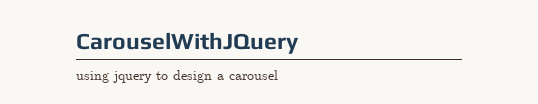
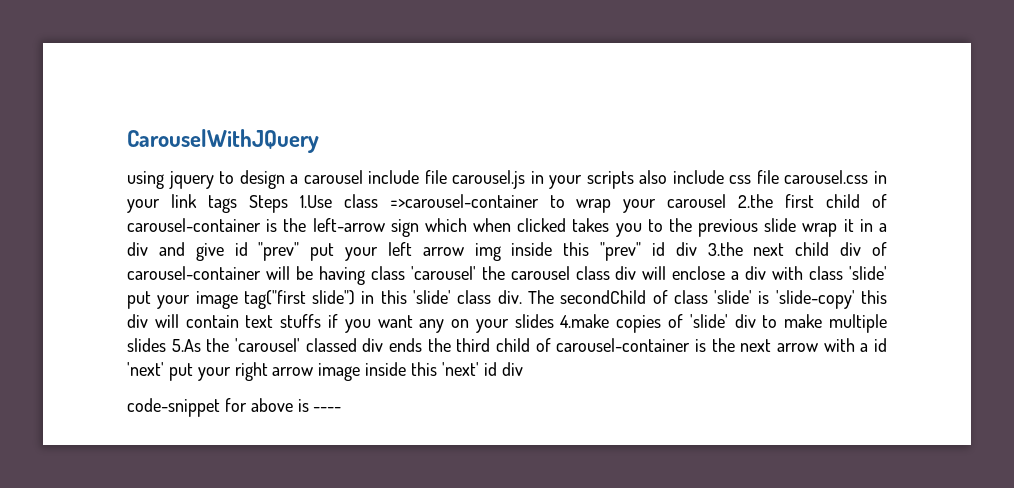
- using jquery to design a carousel
+ using jquery to design a carousel include file carousel.js in your scripts also include css file carousel.css in your link tags Steps 1.Use class =>carousel-container to wrap your carousel 2.the first child of carousel-container is the left-arrow sign which when clicked takes you to the previous slide wrap it in a div and give id "prev" put your left arrow img inside this "prev" id div 3.the next child div of carousel-container will be having class 'carousel' the carousel class div will enclose a div with class 'slide' put your image tag("first slide") in this 'slide' class div. The secondChild of class 'slide' is 'slide-copy' this div will contain text stuffs if you want any on your slides 4.make copies of 'slide' div to make multiple slides 5.As the 'carousel' classed div ends the third child of carousel-container is the next arrow with a id 'next' put your right arrow image inside this 'next' id div
+ code-snippet for above is ----

